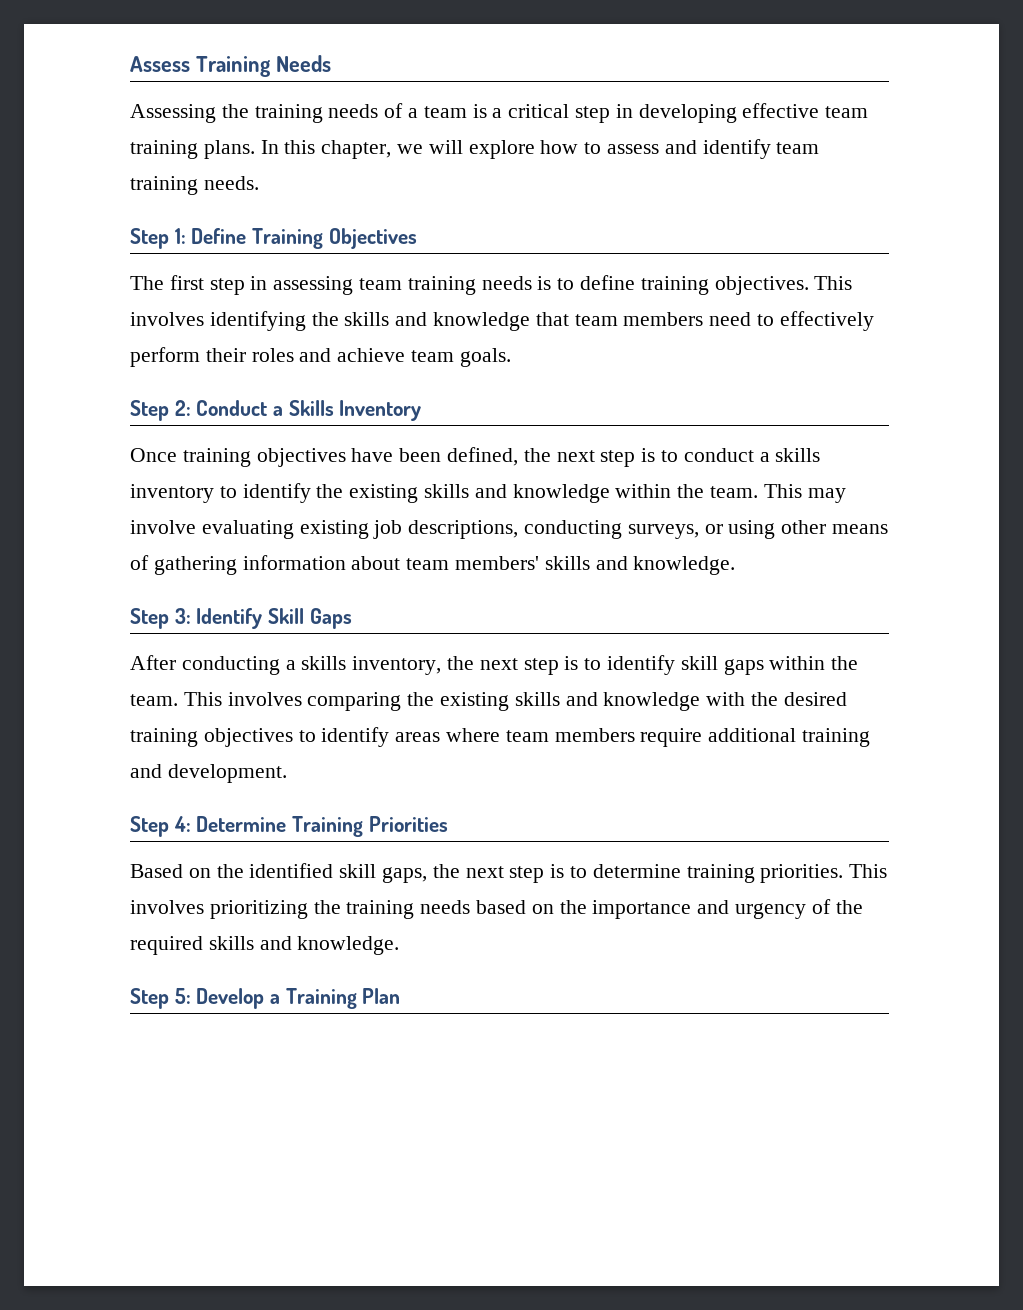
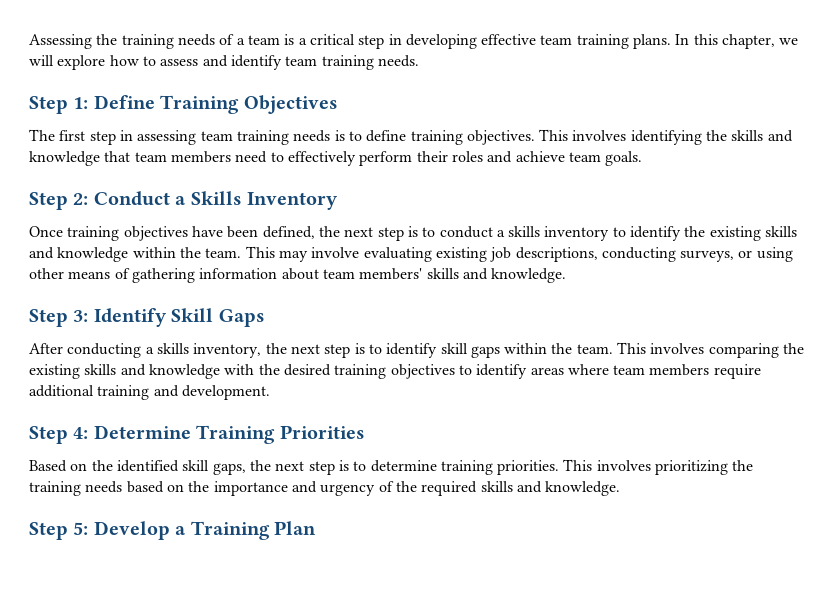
- Assess Training Needs

